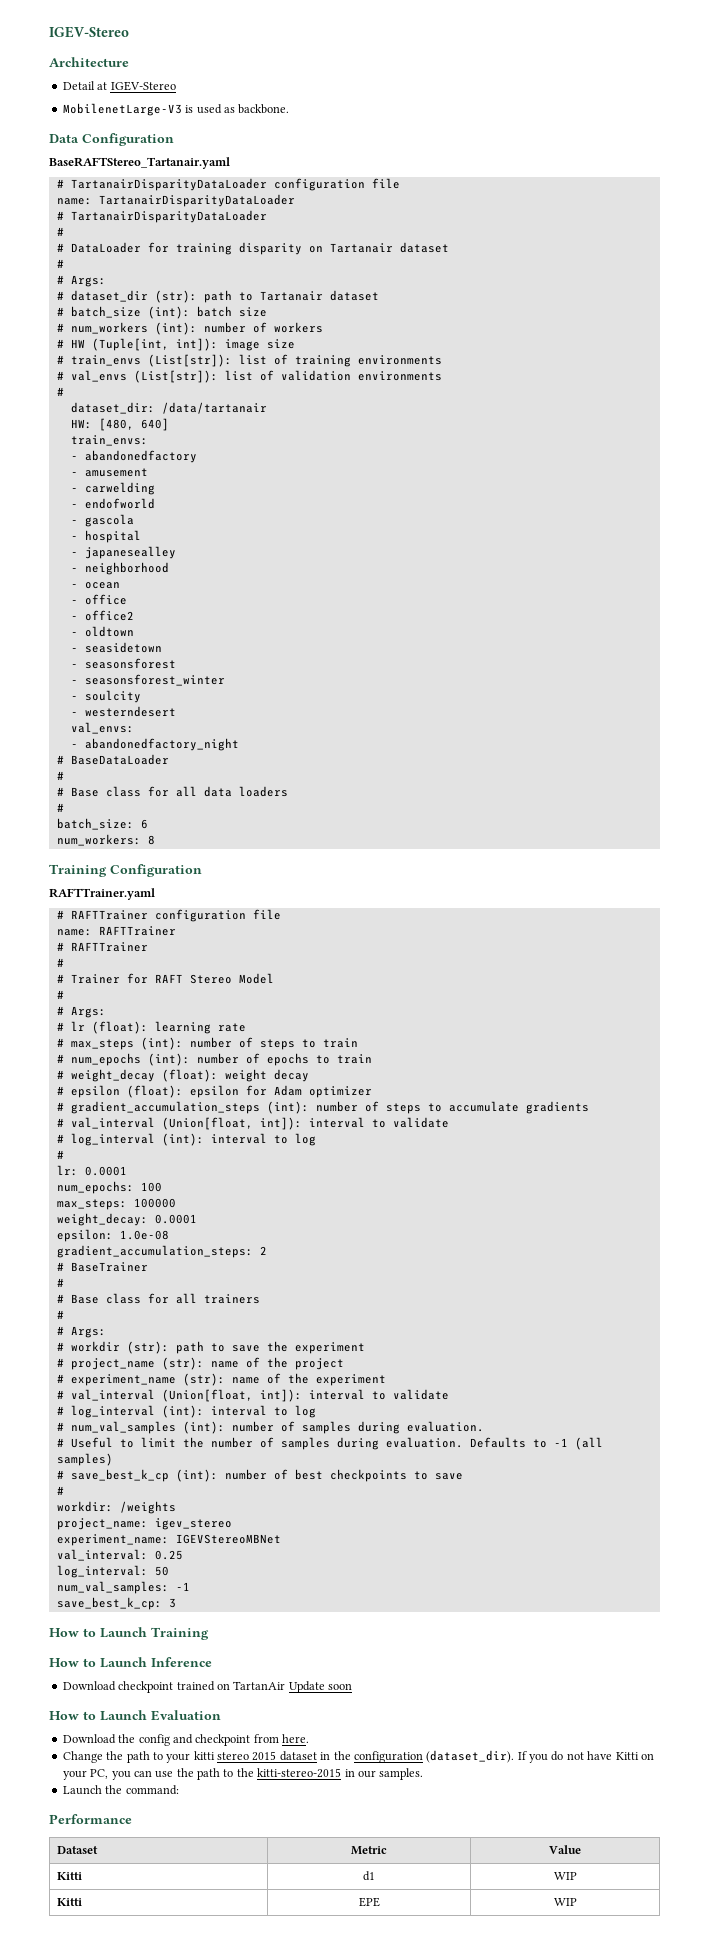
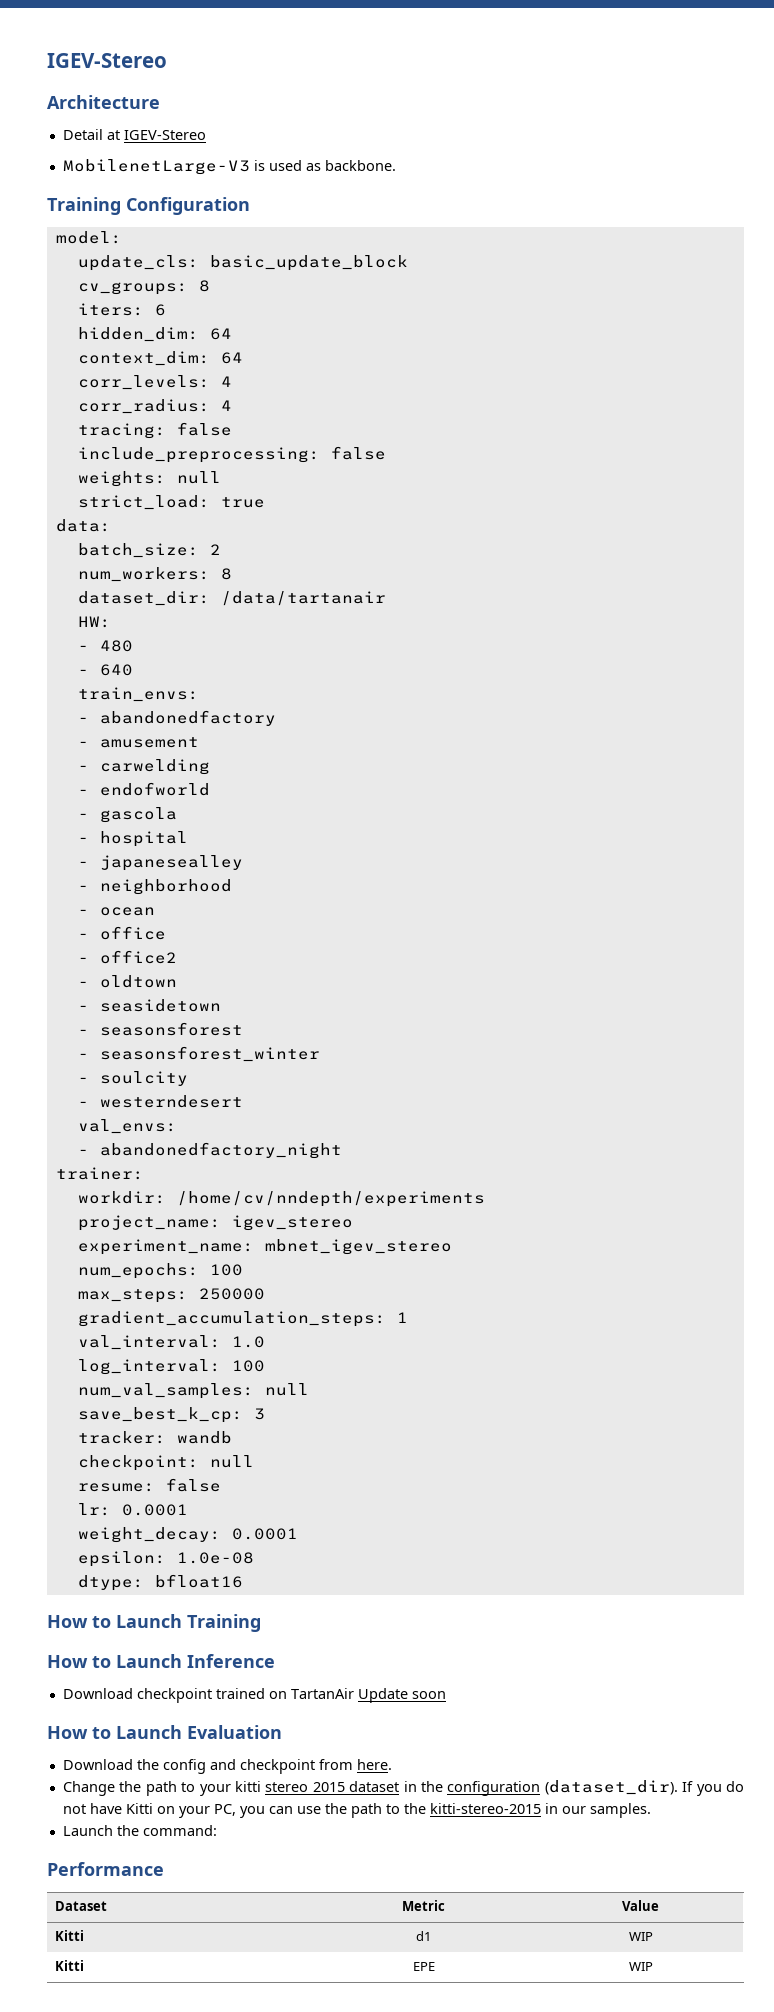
- Data Configuration
- BaseRAFTStereo_Tartanair.yaml
- # TartanairDisparityDataLoader configuration file
- name: TartanairDisparityDataLoader
- # TartanairDisparityDataLoader
- #
- # DataLoader for training disparity on Tartanair dataset
- #
- # Args:
- # dataset_dir (str): path to Tartanair dataset
- # batch_size (int): batch size
- # num_workers (int): number of workers
- # HW (Tuple[int, int]): image size
- # train_envs (List[str]): list of training environments
- # val_envs (List[str]): list of validation environments
- #
+ Training Configuration
+ model:
+ update_cls: basic_update_block
+ cv_groups: 8
+ iters: 6
+ hidden_dim: 64
+ context_dim: 64
+ corr_levels: 4
+ corr_radius: 4
+ tracing: false
+ include_preprocessing: false
+ weights: null
+ strict_load: true
+ data:
+ batch_size: 2
+ num_workers: 8
- HW: [480, 640]
+ HW:
+ - 480
+ - 640
- # BaseDataLoader
- #
- # Base class for all data loaders
- #
- batch_size: 6
- num_workers: 8
- Training Configuration
- RAFTTrainer.yaml
- # RAFTTrainer configuration file
- name: RAFTTrainer
- # RAFTTrainer
- #
- # Trainer for RAFT Stereo Model
- #
- # Args:
- # lr (float): learning rate
- # max_steps (int): number of steps to train
- # num_epochs (int): number of epochs to train
- # weight_decay (float): weight decay
- # epsilon (float): epsilon for Adam optimizer
- # gradient_accumulation_steps (int): number of steps to accumulate gradients
- # val_interval (Union[float, int]): interval to validate
- # log_interval (int): interval to log
- #
+ trainer:
+ workdir: /home/cv/nndepth/experiments
+ project_name: igev_stereo
+ experiment_name: mbnet_igev_stereo
+ num_epochs: 100
+ max_steps: 250000
+ gradient_accumulation_steps: 1
+ val_interval: 1.0
+ log_interval: 100
+ num_val_samples: null
+ save_best_k_cp: 3
+ tracker: wandb
+ checkpoint: null
+ resume: false
  lr: 0.0001
- num_epochs: 100
- max_steps: 100000
  weight_decay: 0.0001
  epsilon: 1.0e-08
- gradient_accumulation_steps: 2
- # BaseTrainer
- #
- # Base class for all trainers
- #
- # Args:
- # workdir (str): path to save the experiment
- # project_name (str): name of the project
- # experiment_name (str): name of the experiment
- # val_interval (Union[float, int]): interval to validate
- # log_interval (int): interval to log
- # num_val_samples (int): number of samples during evaluation.
- # Useful to limit the number of samples during evaluation. Defaults to -1 (all samples)
- # save_best_k_cp (int): number of best checkpoints to save
- #
- workdir: /weights
- project_name: igev_stereo
- experiment_name: IGEVStereoMBNet
- val_interval: 0.25
- log_interval: 50
- num_val_samples: -1
- save_best_k_cp: 3
+ dtype: bfloat16

